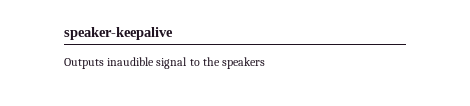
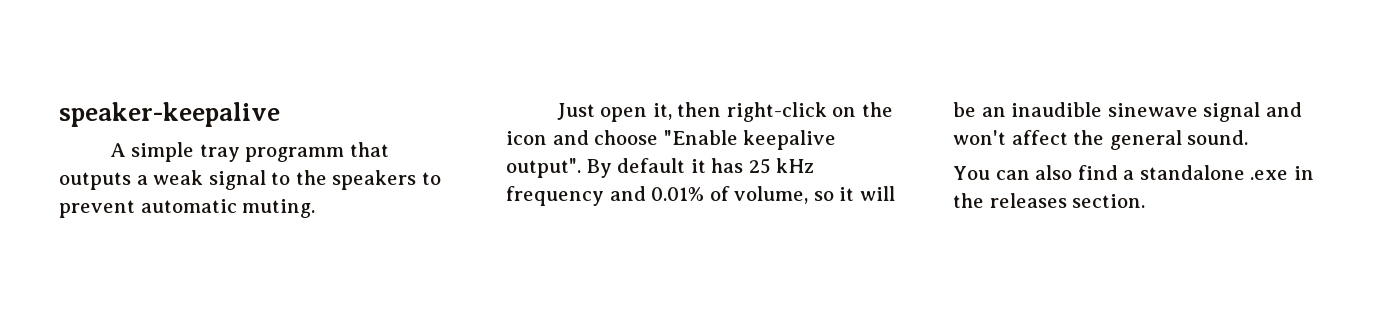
- Outputs inaudible signal to the speakers
+ A simple tray programm that outputs a weak signal to the speakers to prevent automatic muting.
+ Just open it, then right-click on the icon and choose "Enable keepalive output". By default it has 25 kHz frequency and 0.01% of volume, so it will be an inaudible sinewave signal and won't affect the general sound.
+ You can also find a standalone .exe in the releases section.

